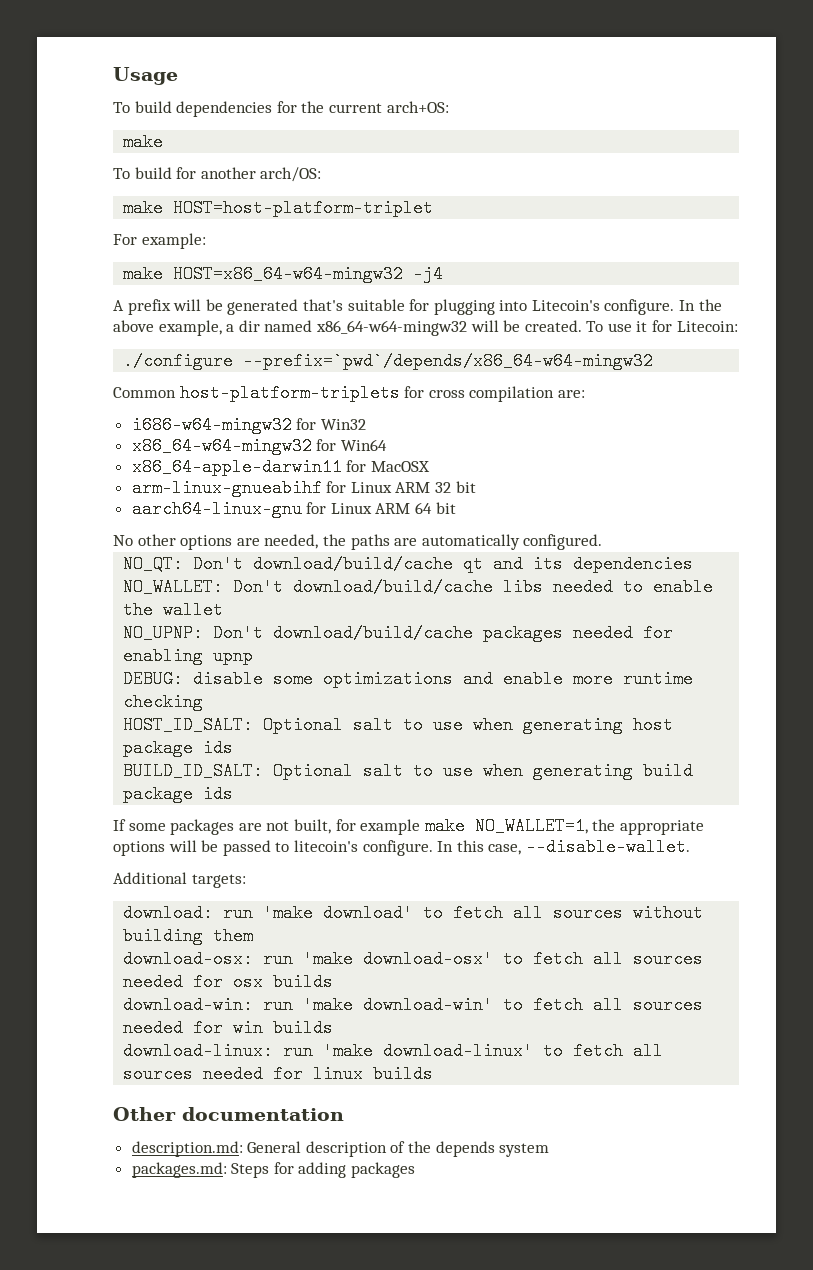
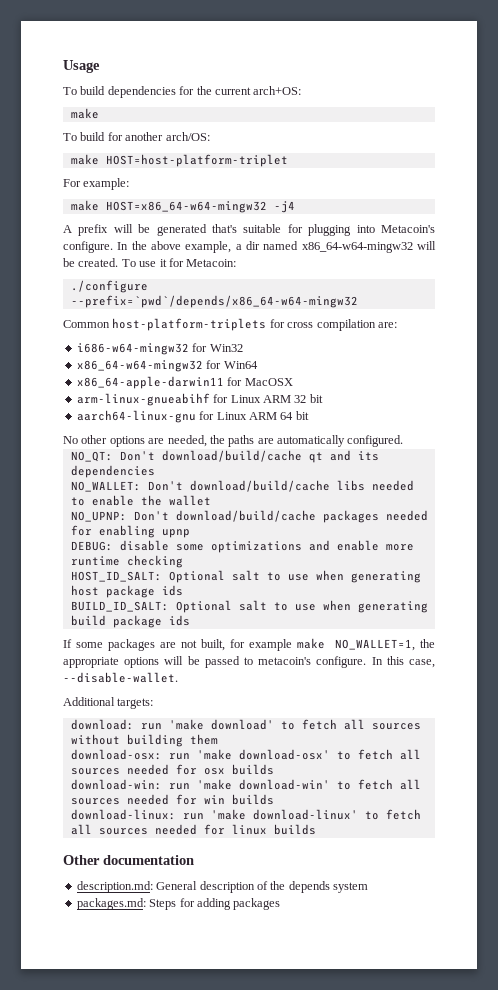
- A prefix will be generated that's suitable for plugging into Litecoin's configure.
+ A prefix will be generated that's suitable for plugging into Metacoin's configure.
- To use it for Litecoin:
+ To use it for Metacoin:
- If some packages are not built, for example make NO_WALLET=1, the appropriate options will be passed to litecoin's configure.
+ If some packages are not built, for example make NO_WALLET=1, the appropriate options will be passed to metacoin's configure.

